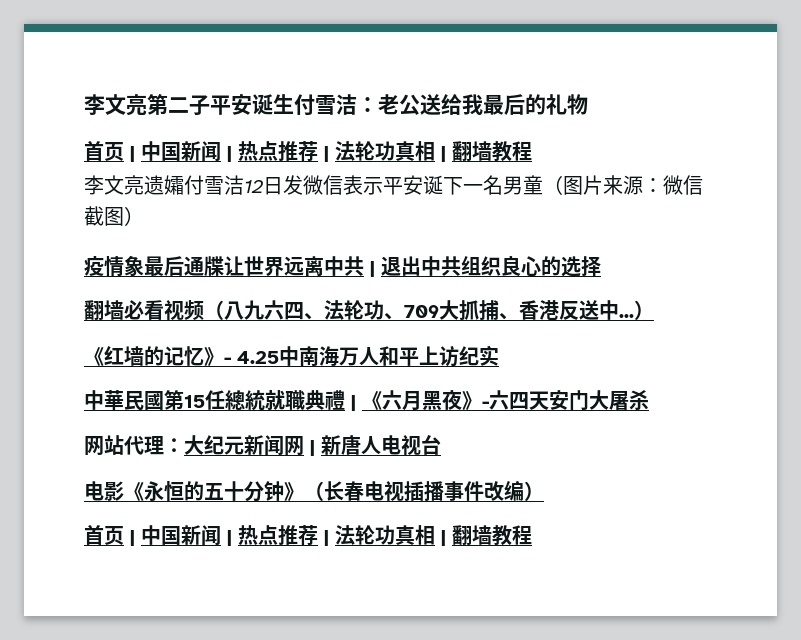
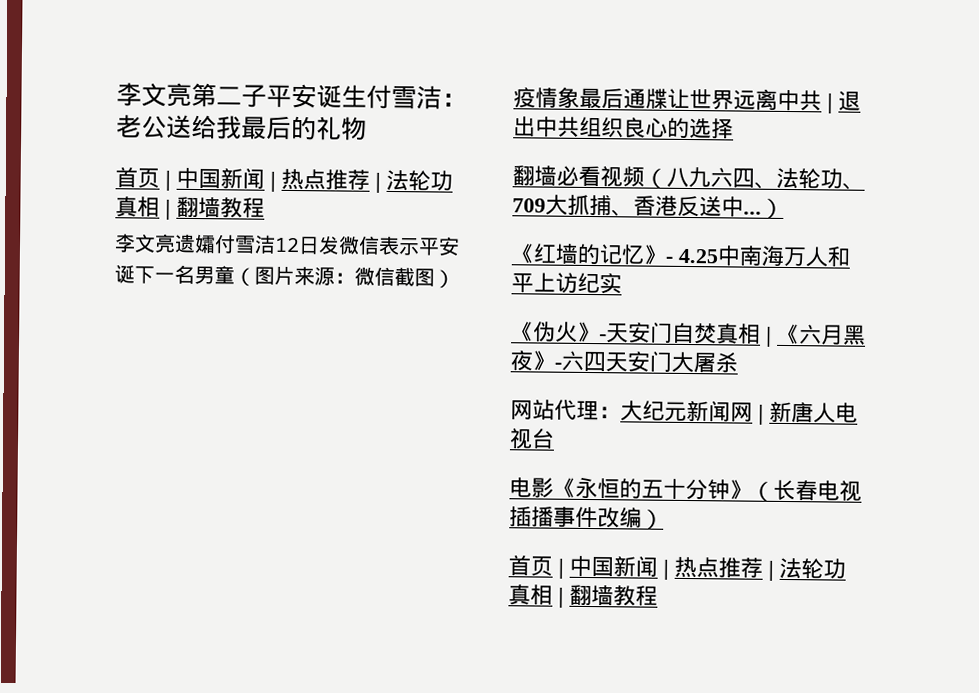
- 中華民國第15任總統就職典禮 | 《六月黑夜》-六四天安门大屠杀
+ 《伪火》-天安门自焚真相 | 《六月黑夜》-六四天安门大屠杀

